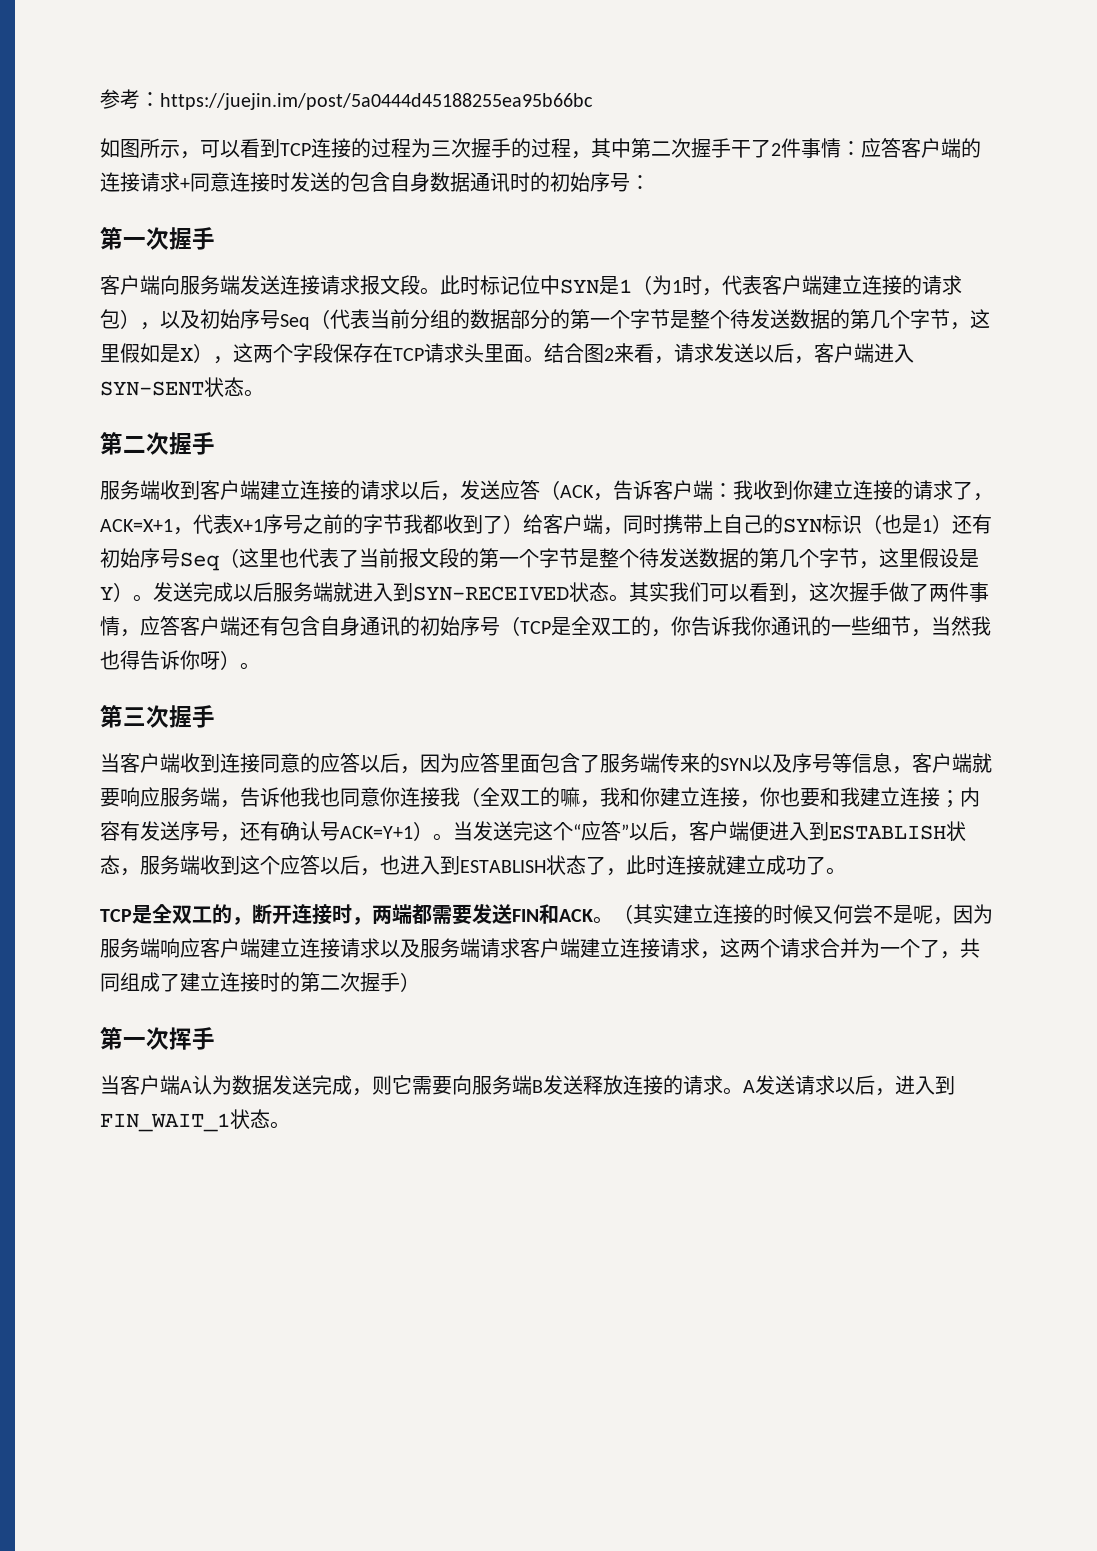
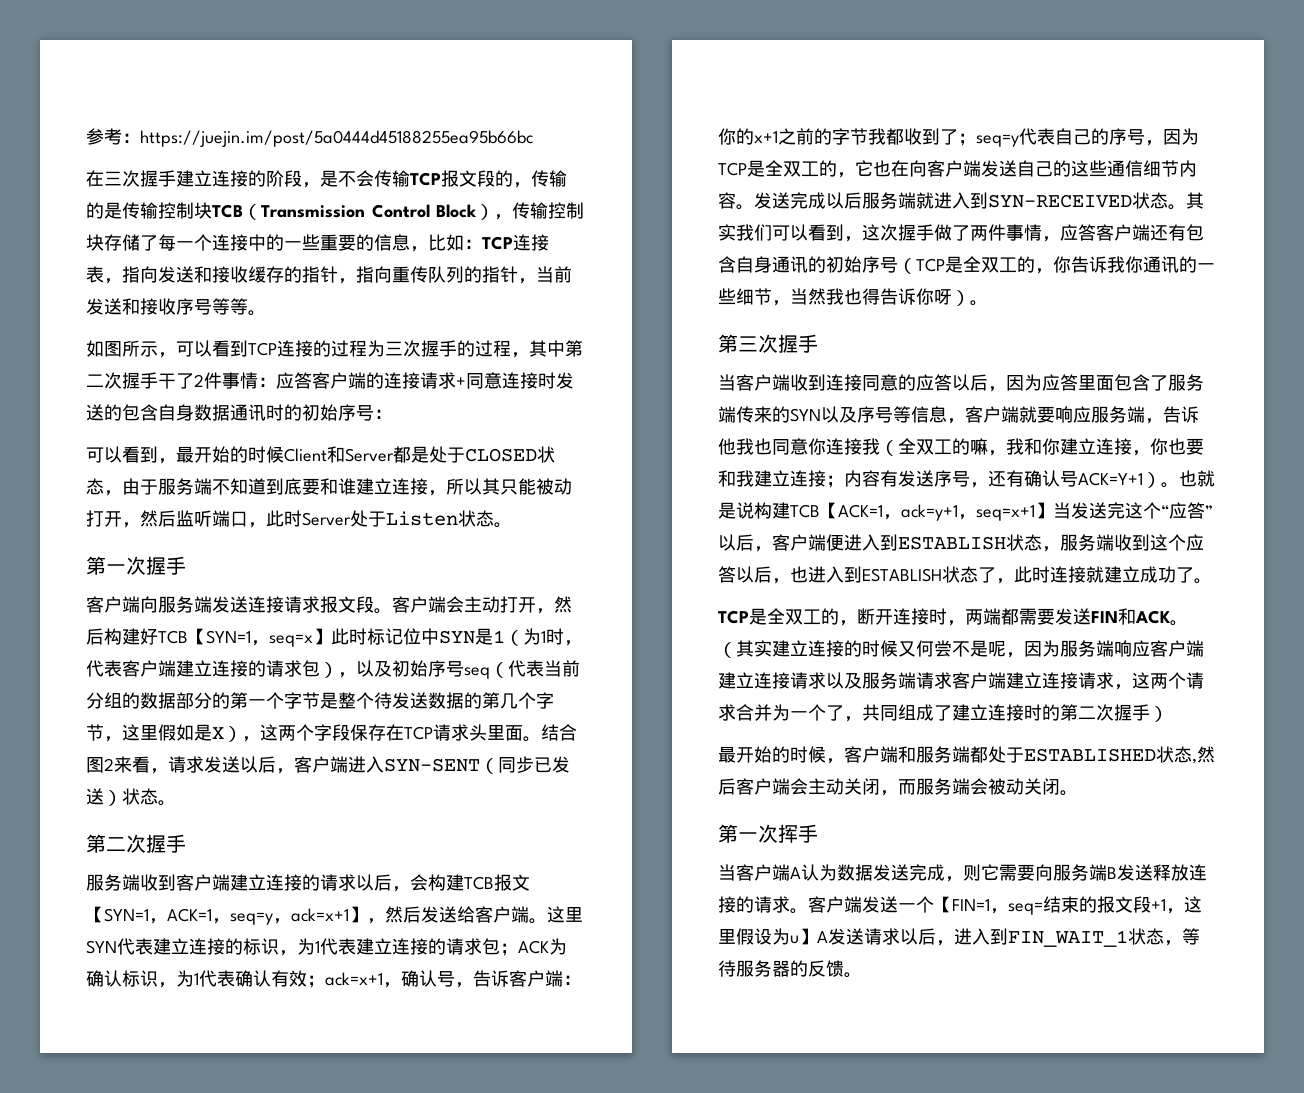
+ 在三次握手建立连接的阶段，是不会传输TCP报文段的，传输的是传输控制块TCB（Transmission Control Block），传输控制块存储了每一个连接中的一些重要的信息，比如：TCP连接表，指向发送和接收缓存的指针，指向重传队列的指针，当前发送和接收序号等等。
+ 可以看到，最开始的时候Client和Server都是处于CLOSED状态，由于服务端不知道到底要和谁建立连接，所以其只能被动打开，然后监听端口，此时Server处于Listen状态。
- 此时标记位中SYN是1（为1时，代表客户端建立连接的请求包），以及初始序号Seq（代表当前分组的数据部分的第一个字节是整个待发送数据的第几个字节，这里假如是X），这两个字段保存在TCP请求头里面。
+ 客户端会主动打开，然后构建好TCB【SYN=1，seq=x】此时标记位中SYN是1（为1时，代表客户端建立连接的请求包），以及初始序号seq（代表当前分组的数据部分的第一个字节是整个待发送数据的第几个字节，这里假如是X），这两个字段保存在TCP请求头里面。
- 结合图2来看，请求发送以后，客户端进入SYN-SENT状态。
+ 结合图2来看，请求发送以后，客户端进入SYN-SENT（同步已发送）状态。
- 服务端收到客户端建立连接的请求以后，发送应答（ACK，告诉客户端：我收到你建立连接的请求了，ACK=X+1，代表X+1序号之前的字节我都收到了）给客户端，同时携带上自己的SYN标识（也是1）还有初始序号Seq（这里也代表了当前报文段的第一个字节是整个待发送数据的第几个字节，这里假设是Y）。
+ 服务端收到客户端建立连接的请求以后，会构建TCB报文【SYN=1，ACK=1，seq=y，ack=x+1】，然后发送给客户端。这里SYN代表建立连接的标识，为1代表建立连接的请求包；ACK为确认标识，为1代表确认有效；ack=x+1，确认号，告诉客户端：你的x+1之前的字节我都收到了；seq=y代表自己的序号，因为TCP是全双工的，它也在向客户端发送自己的这些通信细节内容。
- 当发送完这个“应答”以后，客户端便进入到ESTABLISH状态，服务端收到这个应答以后，也进入到ESTABLISH状态了，此时连接就建立成功了。
+ 也就是说构建TCB【ACK=1，ack=y+1，seq=x+1】当发送完这个“应答”以后，客户端便进入到ESTABLISH状态，服务端收到这个应答以后，也进入到ESTABLISH状态了，此时连接就建立成功了。
+ 最开始的时候，客户端和服务端都处于ESTABLISHED状态,然后客户端会主动关闭，而服务端会被动关闭。
- A发送请求以后，进入到FIN_WAIT_1状态。
+ 客户端发送一个【FIN=1，seq=结束的报文段+1，这里假设为u】A发送请求以后，进入到FIN_WAIT_1状态，等待服务器的反馈。

